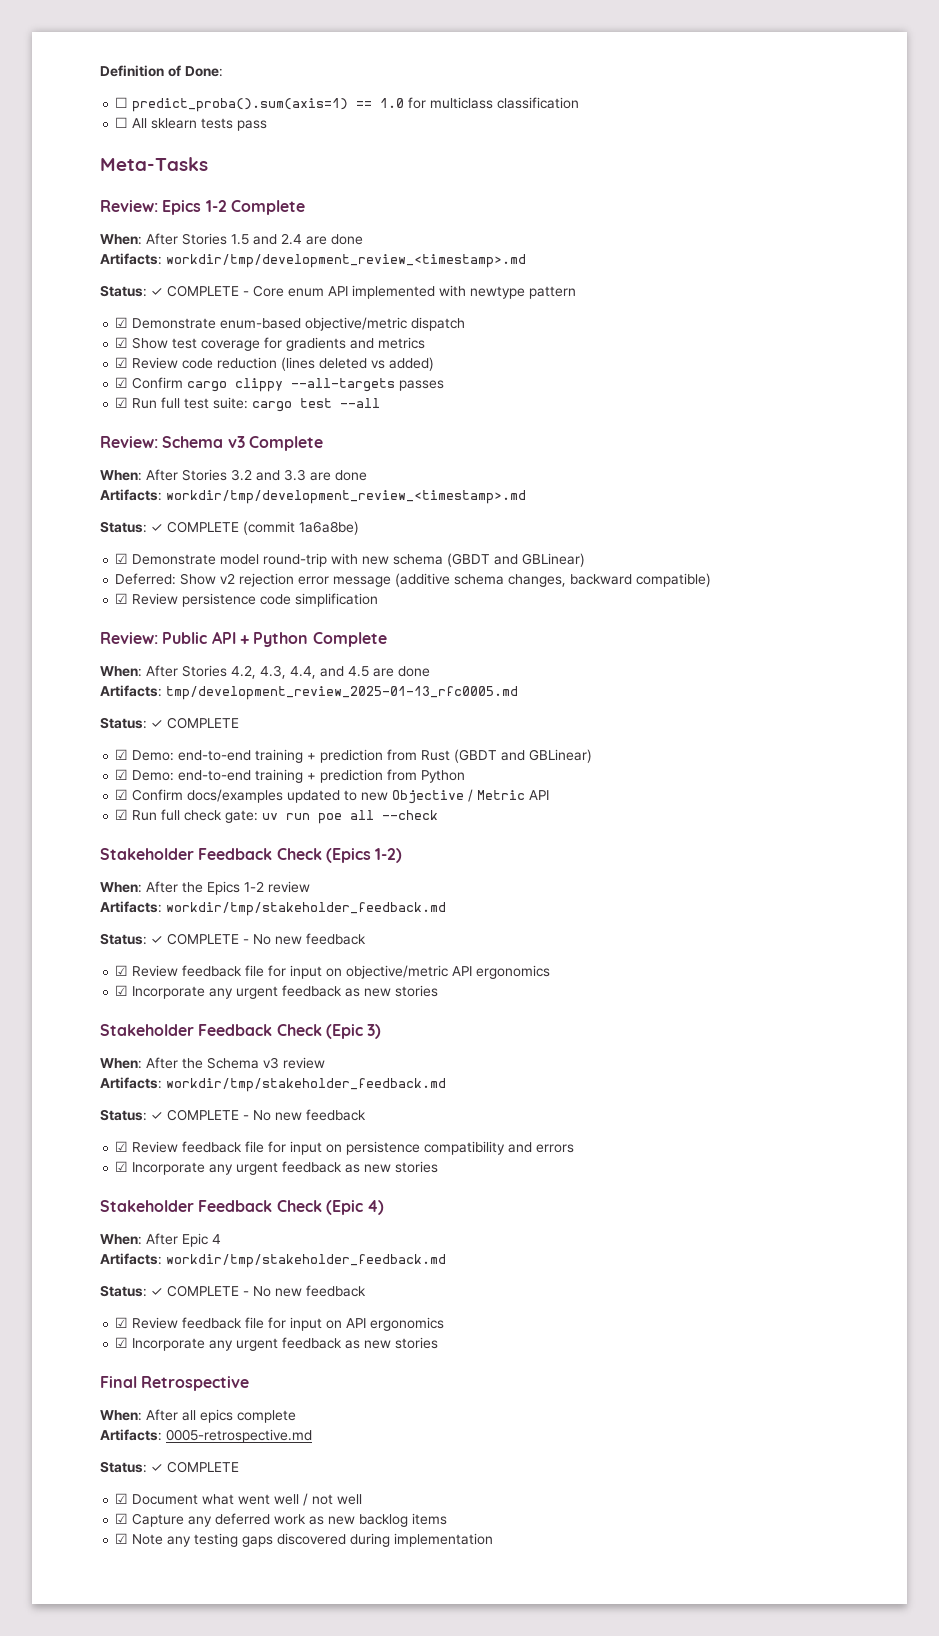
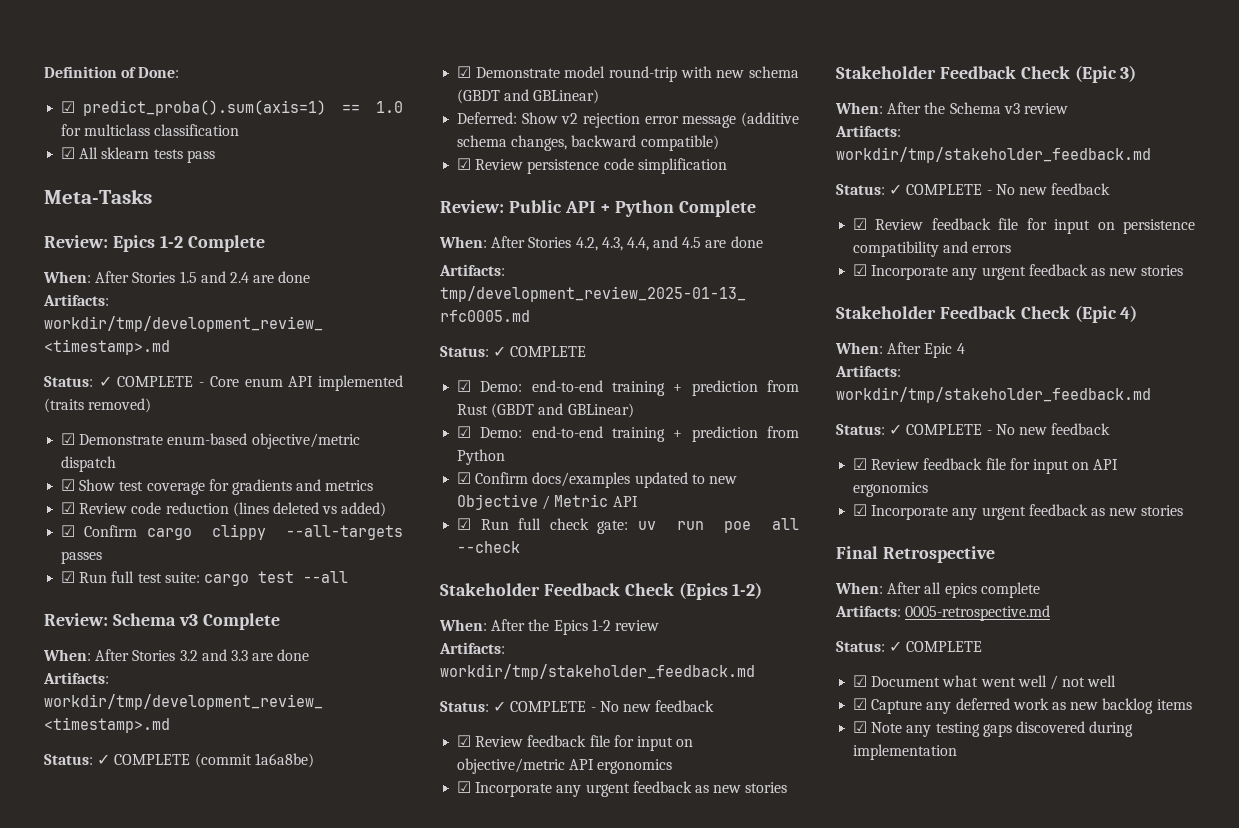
- ☐ predict_proba().sum(axis=1) == 1.0 for multiclass classification
+ ☑ predict_proba().sum(axis=1) == 1.0 for multiclass classification
- ☐ All sklearn tests pass
+ ☑ All sklearn tests pass
- Status: ✓ COMPLETE - Core enum API implemented with newtype pattern
+ Status: ✓ COMPLETE - Core enum API implemented (traits removed)

